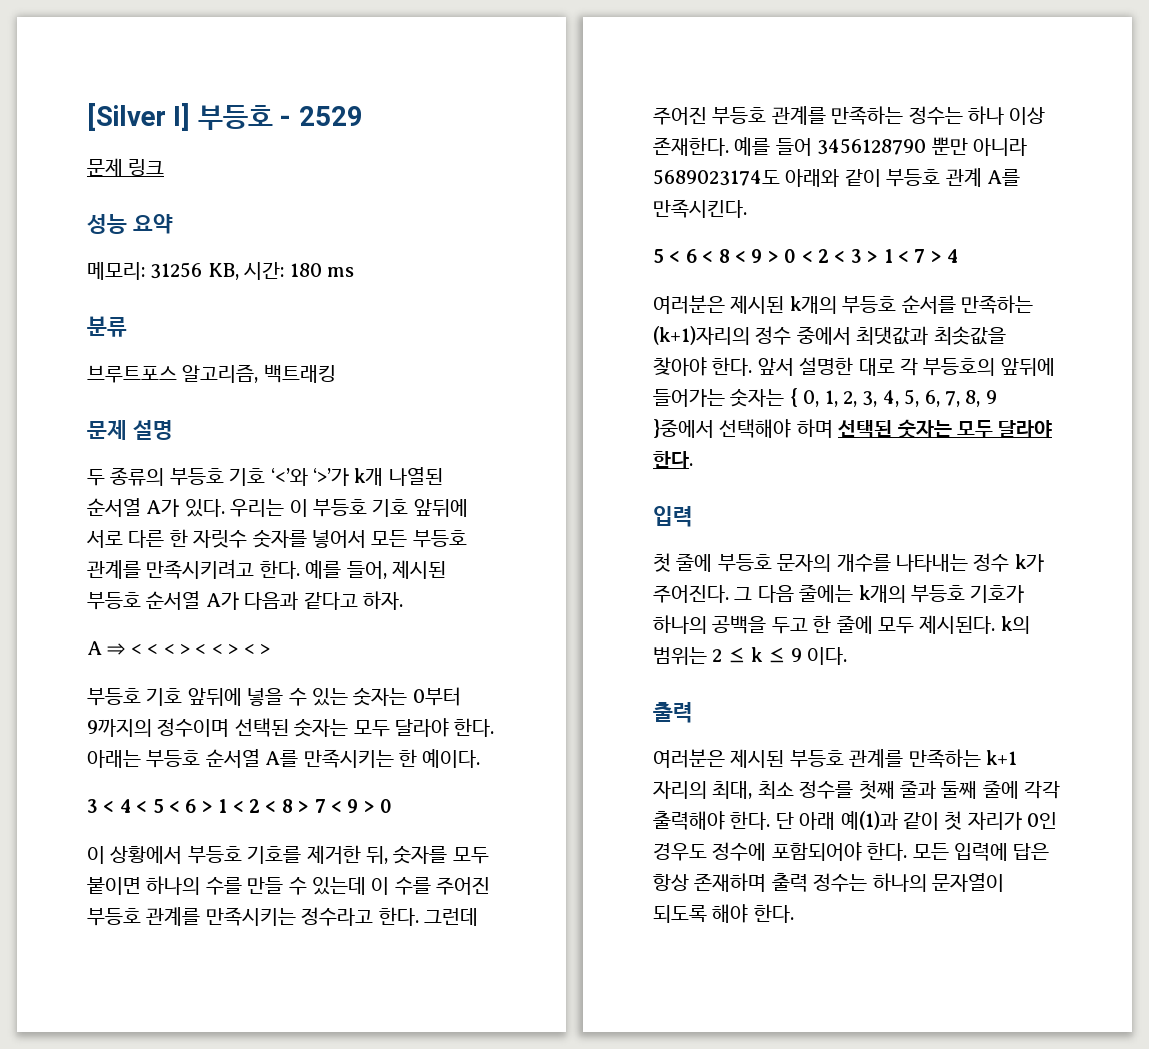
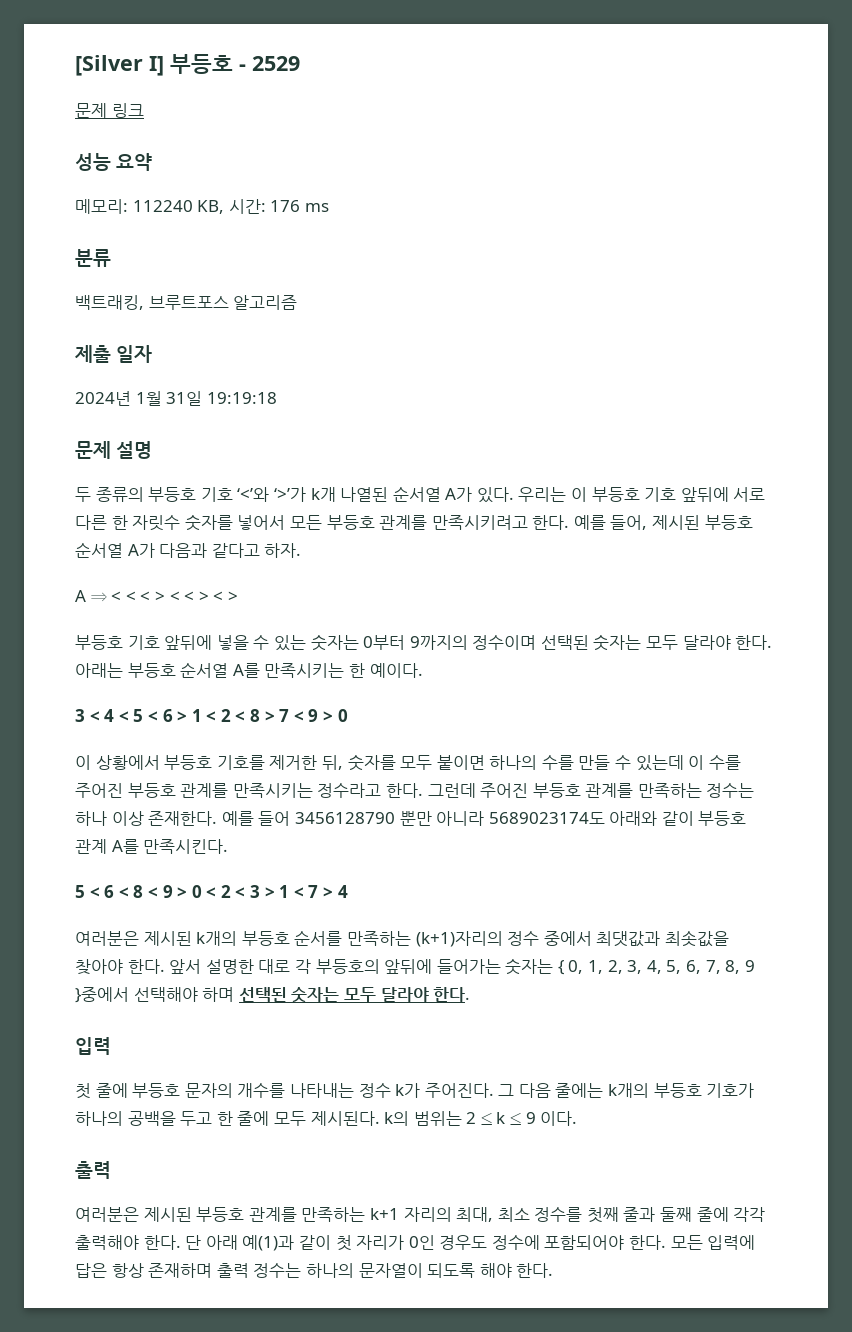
- 메모리: 31256 KB, 시간: 180 ms
+ 메모리: 112240 KB, 시간: 176 ms
- 브루트포스 알고리즘, 백트래킹
+ 백트래킹, 브루트포스 알고리즘
+ 제출 일자
+ 2024년 1월 31일 19:19:18

